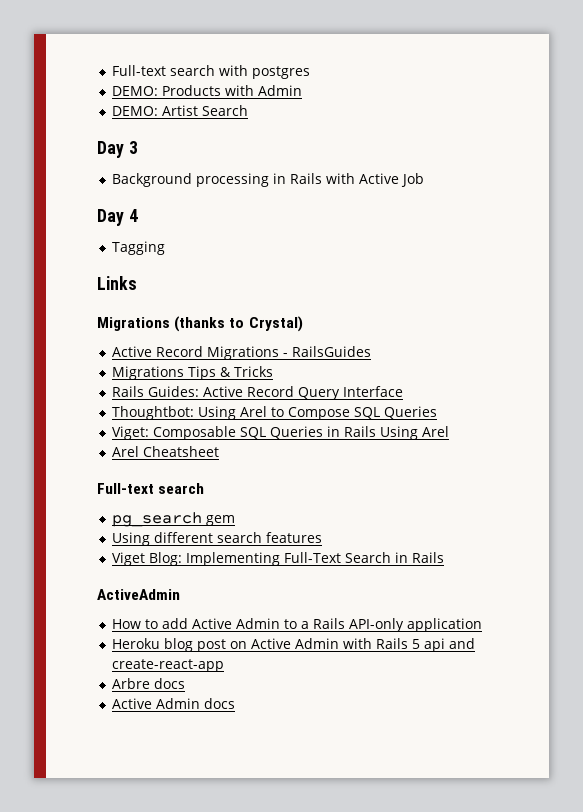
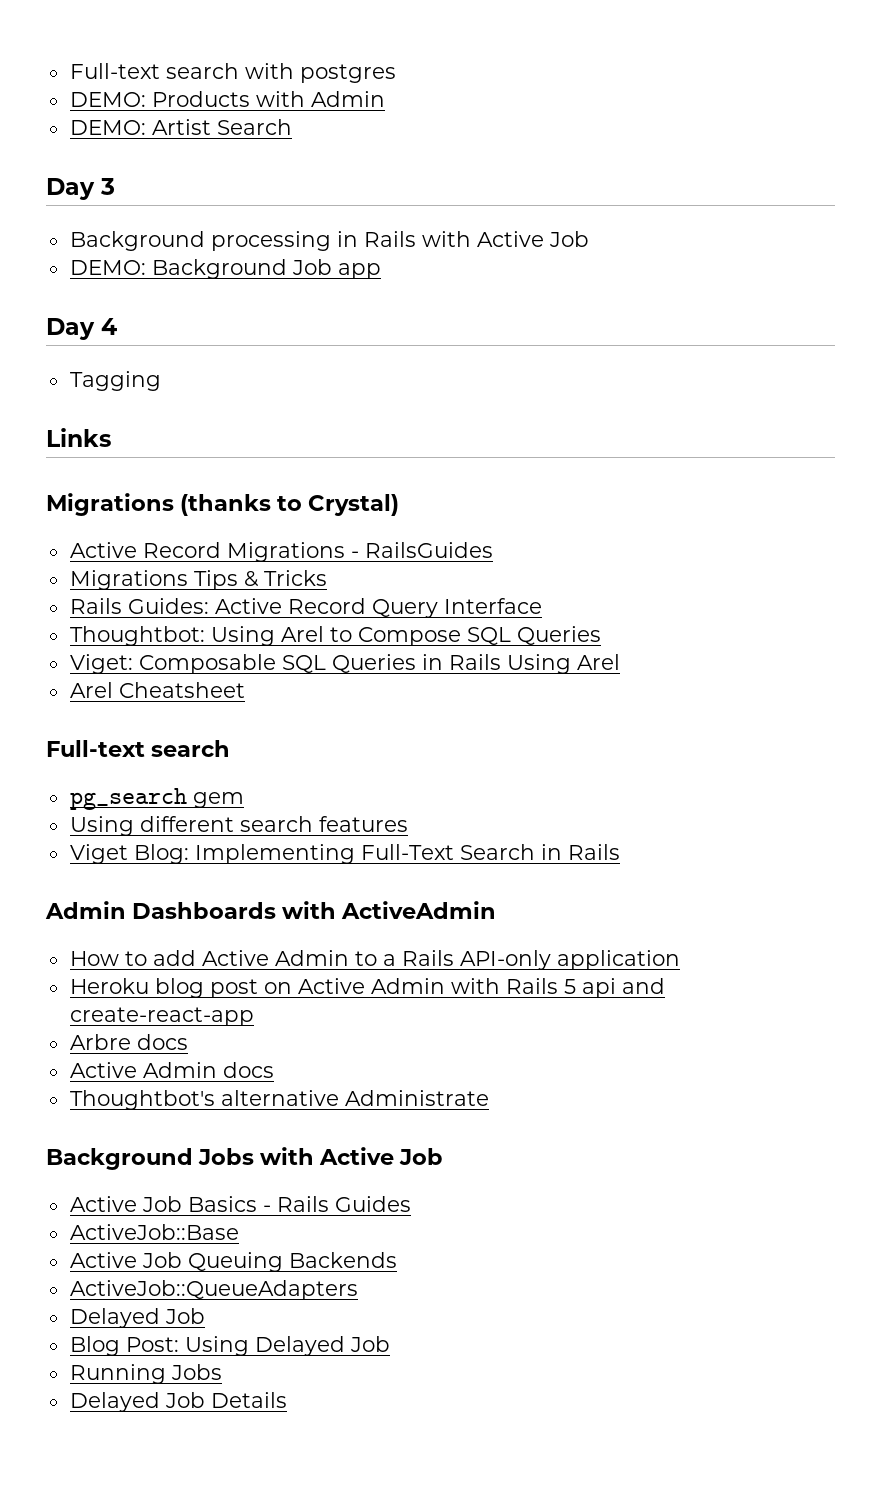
+ DEMO: Background Job app
- ActiveAdmin
+ Admin Dashboards with ActiveAdmin
+ Thoughtbot's alternative Administrate
+ Background Jobs with Active Job
+ Active Job Basics - Rails Guides
+ ActiveJob::Base
+ Active Job Queuing Backends
+ ActiveJob::QueueAdapters
+ Delayed Job
+ Blog Post: Using Delayed Job
+ Running Jobs
+ Delayed Job Details

